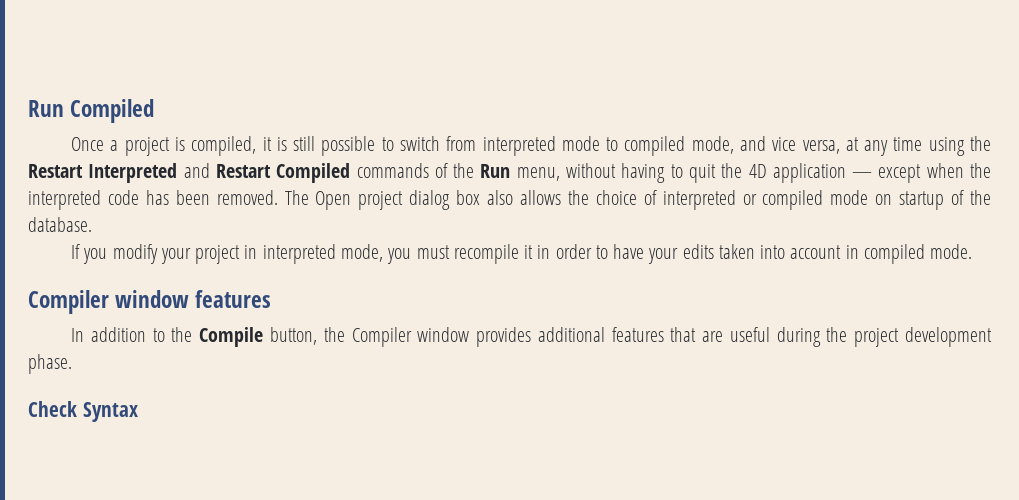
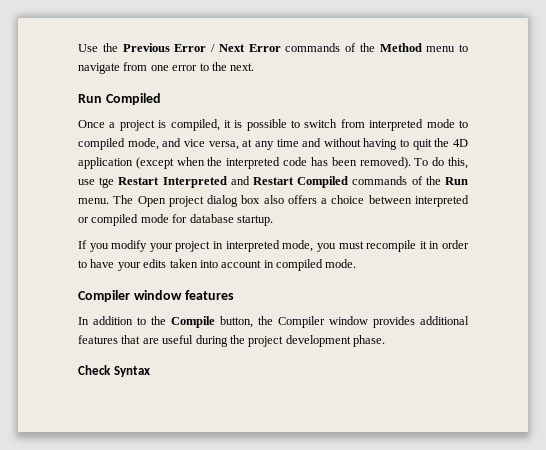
+ Use the Previous Error / Next Error commands of the Method menu to navigate from one error to the next.
- Once a project is compiled, it is still possible to switch from interpreted mode to compiled mode, and vice versa, at any time using the Restart Interpreted and Restart Compiled commands of the Run menu, without having to quit the 4D application — except when the interpreted code has been removed.
+ Once a project is compiled, it is possible to switch from interpreted mode to compiled mode, and vice versa, at any time and without having to quit the 4D application (except when the interpreted code has been removed). To do this, use tge Restart Interpreted and Restart Compiled commands of the Run menu.
- The Open project dialog box also allows the choice of interpreted or compiled mode on startup of the database.
+ The Open project dialog box also offers a choice between interpreted or compiled mode for database startup.

